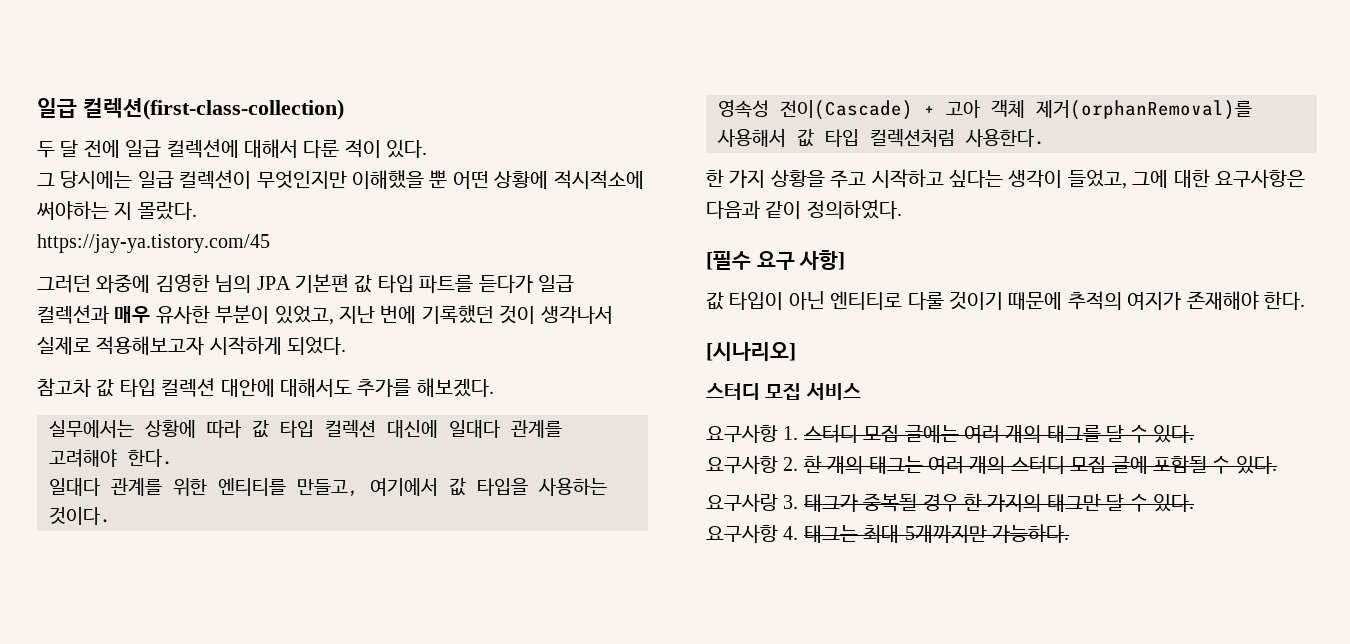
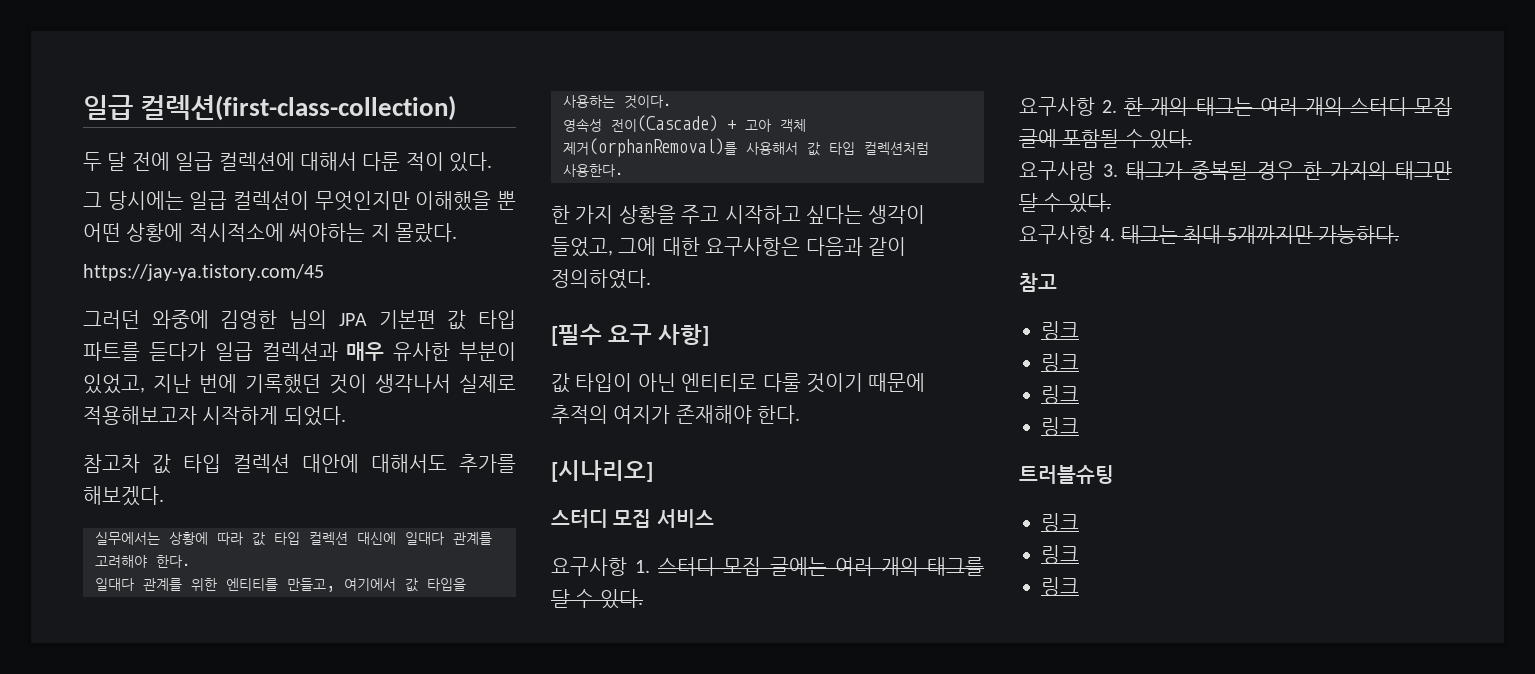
+ 참고
+ 링크
+ 링크
+ 링크
+ 링크
+ 트러블슈팅
+ 링크
+ 링크
+ 링크

